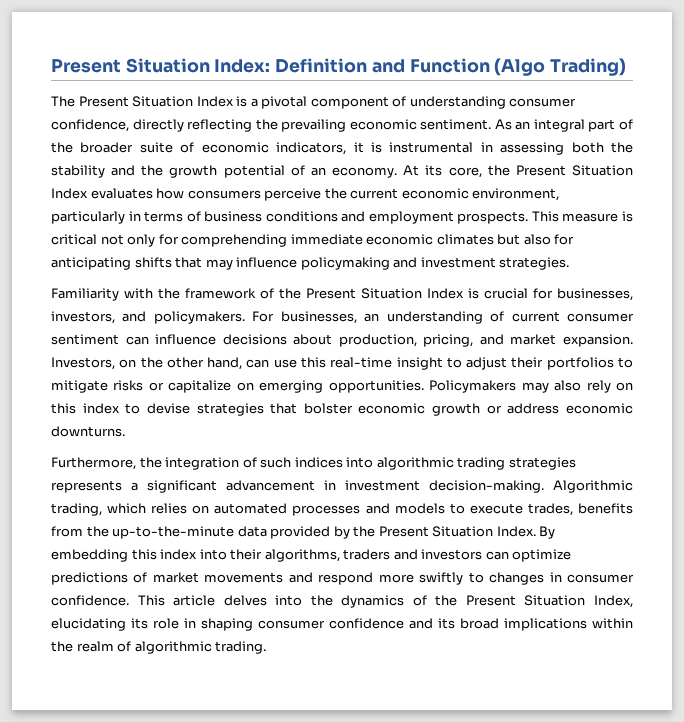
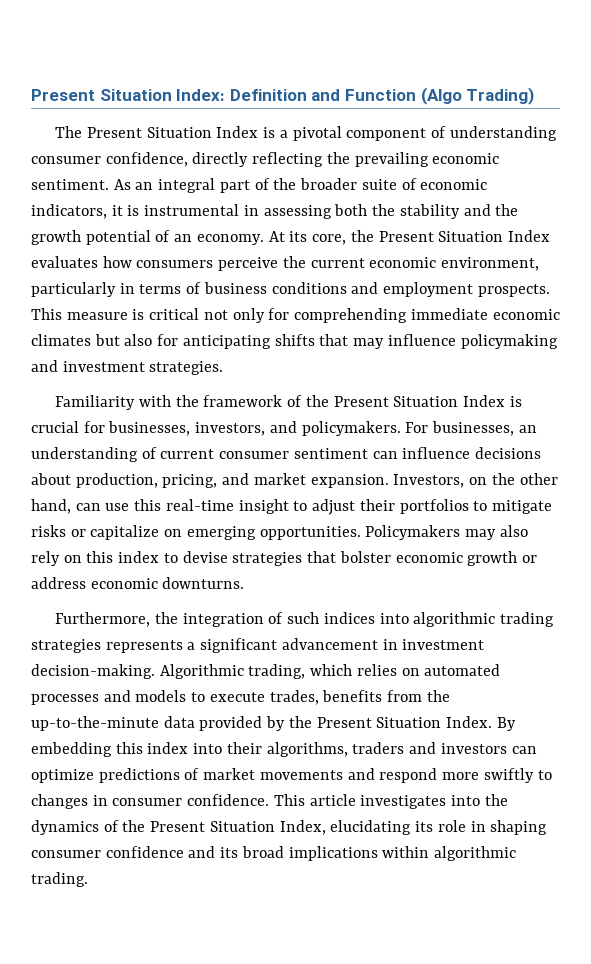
- This article delves into the dynamics of the Present Situation Index, elucidating its role in shaping consumer confidence and its broad implications within the realm of algorithmic trading.
+ This article investigates into the dynamics of the Present Situation Index, elucidating its role in shaping consumer confidence and its broad implications within algorithmic trading.

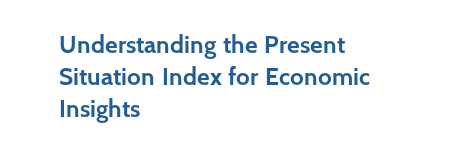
- Present Situation Index: Definition and Function (Algo Trading)
- The Present Situation Index is a pivotal component of understanding consumer confidence, directly reflecting the prevailing economic sentiment. As an integral part of the broader suite of economic indicators, it is instrumental in assessing both the stability and the growth potential of an economy. At its core, the Present Situation Index evaluates how consumers perceive the current economic environment, particularly in terms of business conditions and employment prospects. This measure is critical not only for comprehending immediate economic climates but also for anticipating shifts that may influence policymaking and investment strategies.
- Familiarity with the framework of the Present Situation Index is crucial for businesses, investors, and policymakers. For businesses, an understanding of current consumer sentiment can influence decisions about production, pricing, and market expansion. Investors, on the other hand, can use this real-time insight to adjust their portfolios to mitigate risks or capitalize on emerging opportunities. Policymakers may also rely on this index to devise strategies that bolster economic growth or address economic downturns.
- Furthermore, the integration of such indices into algorithmic trading strategies represents a significant advancement in investment decision-making. Algorithmic trading, which relies on automated processes and models to execute trades, benefits from the up-to-the-minute data provided by the Present Situation Index. By embedding this index into their algorithms, traders and investors can optimize predictions of market movements and respond more swiftly to changes in consumer confidence. This article investigates into the dynamics of the Present Situation Index, elucidating its role in shaping consumer confidence and its broad implications within algorithmic trading.
+ Understanding the Present Situation Index for Economic Insights

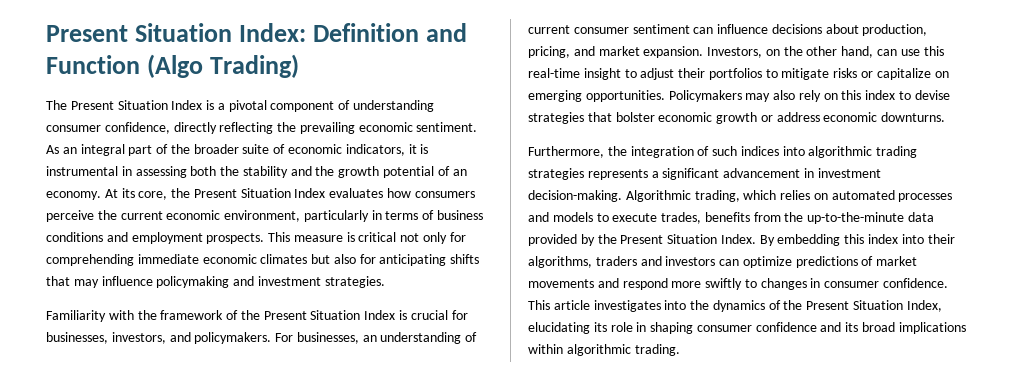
- Understanding the Present Situation Index for Economic Insights
+ Present Situation Index: Definition and Function (Algo Trading)
+ The Present Situation Index is a pivotal component of understanding consumer confidence, directly reflecting the prevailing economic sentiment. As an integral part of the broader suite of economic indicators, it is instrumental in assessing both the stability and the growth potential of an economy. At its core, the Present Situation Index evaluates how consumers perceive the current economic environment, particularly in terms of business conditions and employment prospects. This measure is critical not only for comprehending immediate economic climates but also for anticipating shifts that may influence policymaking and investment strategies.
+ Familiarity with the framework of the Present Situation Index is crucial for businesses, investors, and policymakers. For businesses, an understanding of current consumer sentiment can influence decisions about production, pricing, and market expansion. Investors, on the other hand, can use this real-time insight to adjust their portfolios to mitigate risks or capitalize on emerging opportunities. Policymakers may also rely on this index to devise strategies that bolster economic growth or address economic downturns.
+ Furthermore, the integration of such indices into algorithmic trading strategies represents a significant advancement in investment decision-making. Algorithmic trading, which relies on automated processes and models to execute trades, benefits from the up-to-the-minute data provided by the Present Situation Index. By embedding this index into their algorithms, traders and investors can optimize predictions of market movements and respond more swiftly to changes in consumer confidence. This article investigates into the dynamics of the Present Situation Index, elucidating its role in shaping consumer confidence and its broad implications within algorithmic trading.

